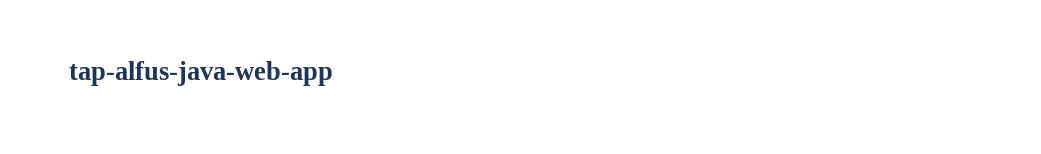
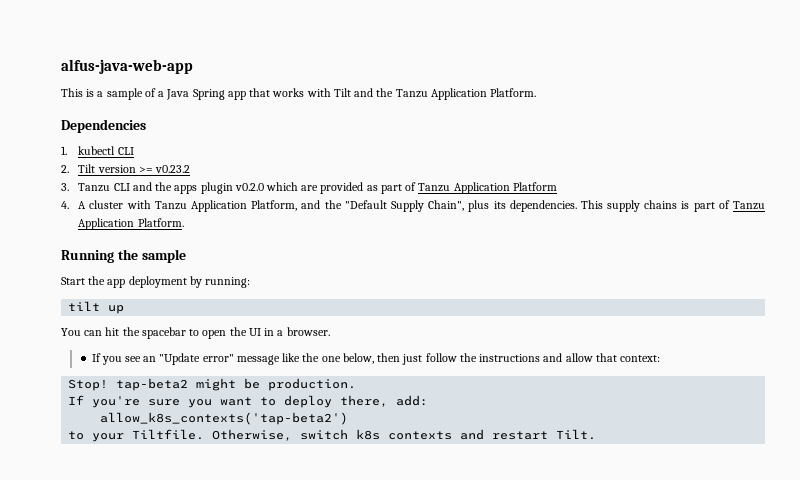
- tap-alfus-java-web-app
+ alfus-java-web-app
+ This is a sample of a Java Spring app that works with Tilt and the Tanzu Application Platform.
+ Dependencies
+ 1. kubectl CLI
+ 2. Tilt version >= v0.23.2
+ 3. Tanzu CLI and the apps plugin v0.2.0 which are provided as part of Tanzu Application Platform
+ 4. A cluster with Tanzu Application Platform, and the "Default Supply Chain", plus its dependencies. This supply chains is part of Tanzu Application Platform.
+ Running the sample
+ Start the app deployment by running:
+ tilt up
+ You can hit the spacebar to open the UI in a browser.
+ If you see an "Update error" message like the one below, then just follow the instructions and allow that context:
+ Stop! tap-beta2 might be production.
+ If you're sure you want to deploy there, add:
+ allow_k8s_contexts('tap-beta2')
+ to your Tiltfile. Otherwise, switch k8s contexts and restart Tilt.

